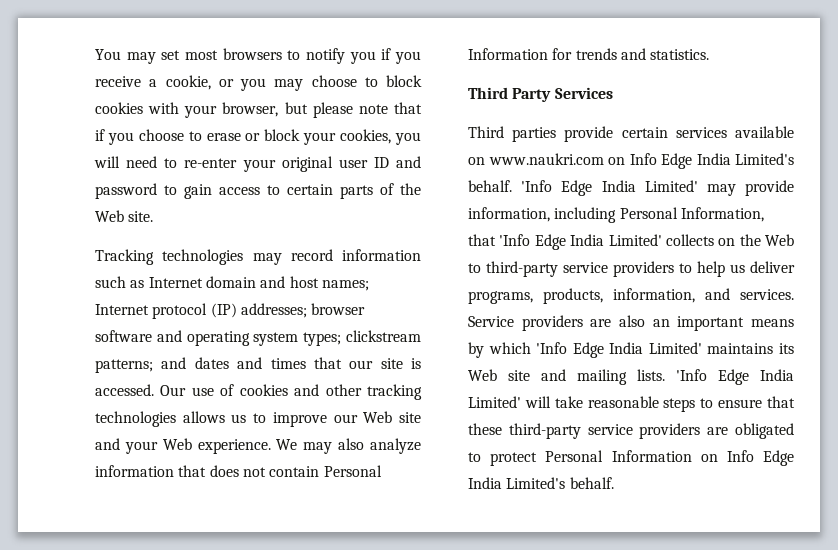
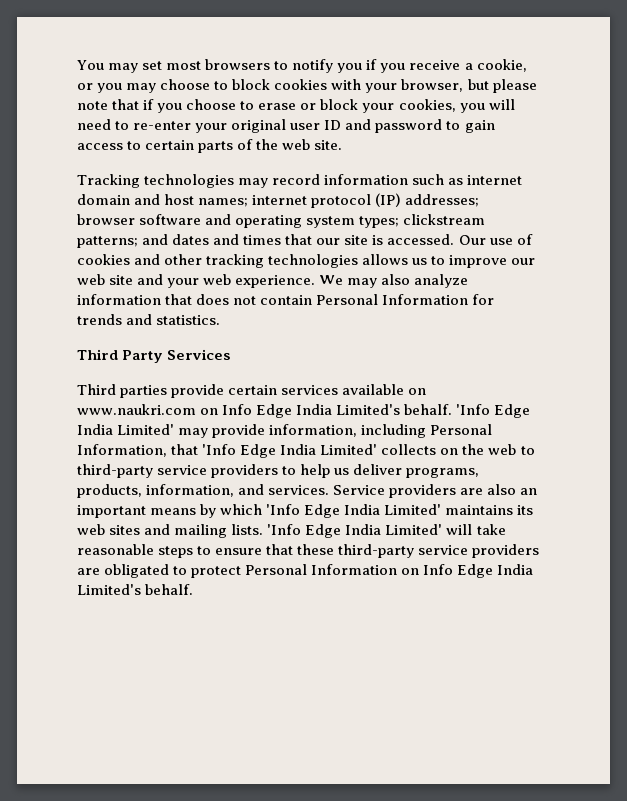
- You may set most browsers to notify you if you receive a cookie, or you may choose to block cookies with your browser, but please note that if you choose to erase or block your cookies, you will need to re-enter your original user ID and password to gain access to certain parts of the Web site.
+ You may set most browsers to notify you if you receive a cookie, or you may choose to block cookies with your browser, but please note that if you choose to erase or block your cookies, you will need to re-enter your original user ID and password to gain access to certain parts of the web site.
- Tracking technologies may record information such as Internet domain and host names; Internet protocol (IP) addresses; browser software and operating system types; clickstream patterns; and dates and times that our site is accessed.
+ Tracking technologies may record information such as internet domain and host names; internet protocol (IP) addresses; browser software and operating system types; clickstream patterns; and dates and times that our site is accessed.
- Our use of cookies and other tracking technologies allows us to improve our Web site and your Web experience.
+ Our use of cookies and other tracking technologies allows us to improve our web site and your web experience.
- 'Info Edge India Limited' may provide information, including Personal Information, that 'Info Edge India Limited' collects on the Web to third-party service providers to help us deliver programs, products, information, and services.
+ 'Info Edge India Limited' may provide information, including Personal Information, that 'Info Edge India Limited' collects on the web to third-party service providers to help us deliver programs, products, information, and services.
- Service providers are also an important means by which 'Info Edge India Limited' maintains its Web site and mailing lists.
+ Service providers are also an important means by which 'Info Edge India Limited' maintains its web sites and mailing lists.

